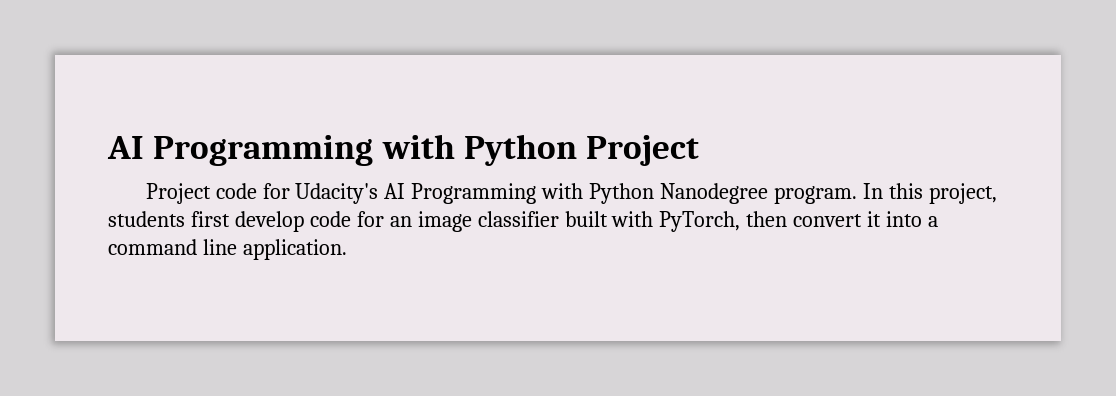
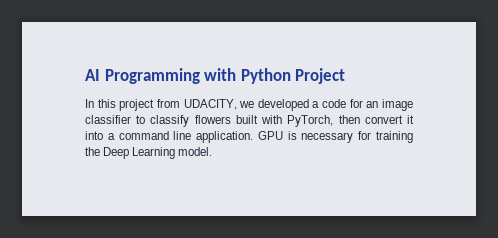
- Project code for Udacity's AI Programming with Python Nanodegree program. In this project, students first develop code for an image classifier built with PyTorch, then convert it into a command line application.
+ In this project from UDACITY, we developed a code for an image classifier to classify flowers built with PyTorch, then convert it into a command line application.
+ GPU is necessary for training the Deep Learning model.

